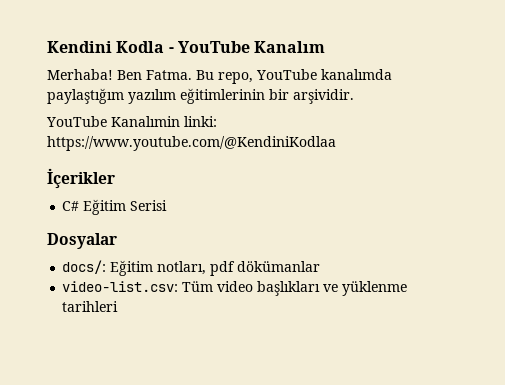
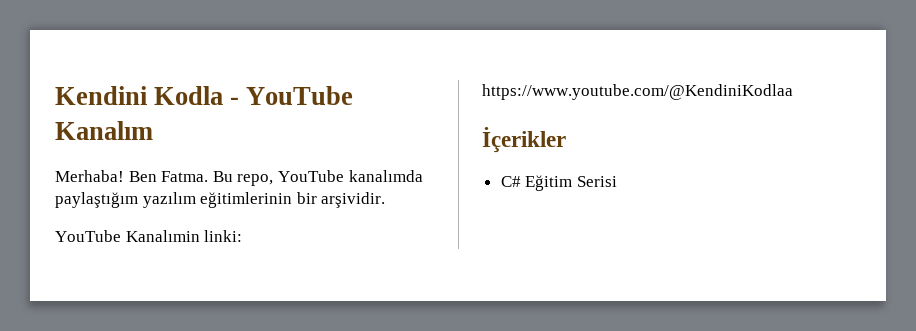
- Dosyalar
- docs/: Eğitim notları, pdf dökümanlar
- video-list.csv: Tüm video başlıkları ve yüklenme tarihleri

